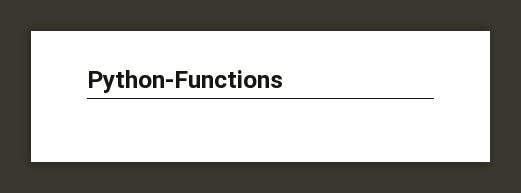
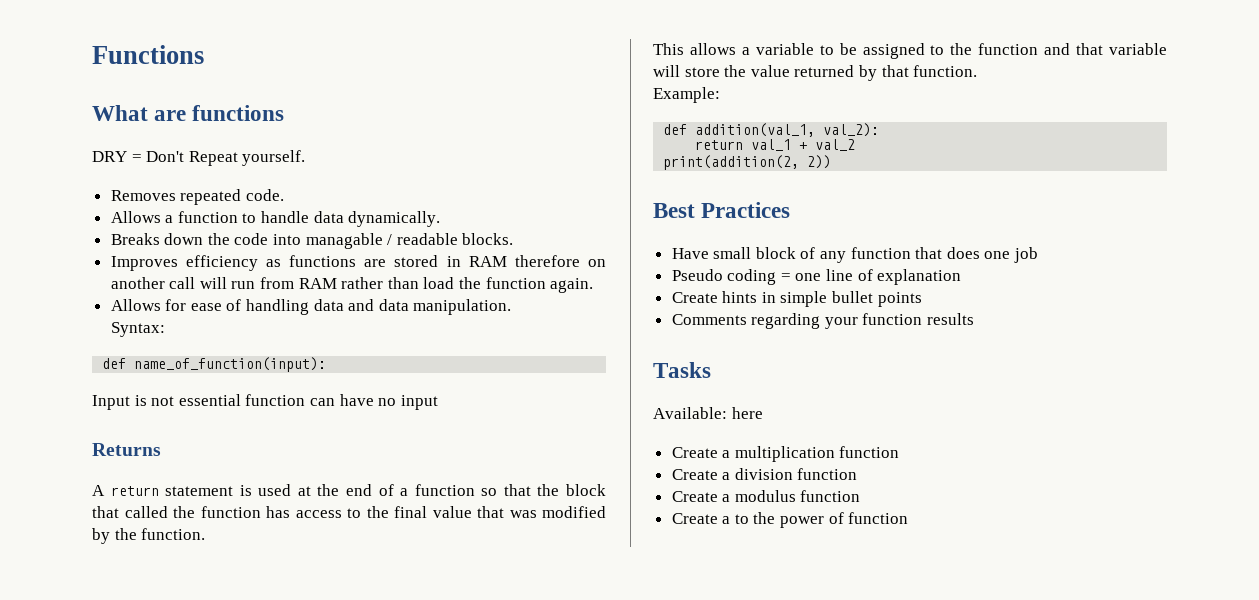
- Python-Functions
+ Functions
+ What are functions
+ DRY = Don't Repeat yourself.
+ Removes repeated code.
+ Allows a function to handle data dynamically.
+ Breaks down the code into managable / readable blocks.
+ Improves efficiency as functions are stored in RAM therefore on another call will run from RAM rather than load the function again.
+ Allows for ease of handling data and data manipulation.
+ Syntax:
+ def name_of_function(input):
+ Input is not essential function can have no input
+ Returns
+ A return statement is used at the end of a function so that the block that called the function has access to the final value that was modified by the function.
+ This allows a variable to be assigned to the function and that variable will store the value returned by that function.
+ Example:
+ def addition(val_1, val_2):
+ return val_1 + val_2
+ print(addition(2, 2))
+ Best Practices
+ Have small block of any function that does one job
+ Pseudo coding = one line of explanation
+ Create hints in simple bullet points
+ Comments regarding your function results
+ Tasks
+ Available: here
+ Create a multiplication function
+ Create a division function
+ Create a modulus function
+ Create a to the power of function

